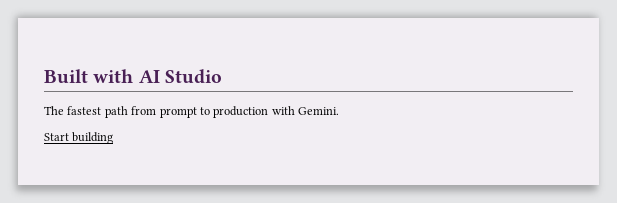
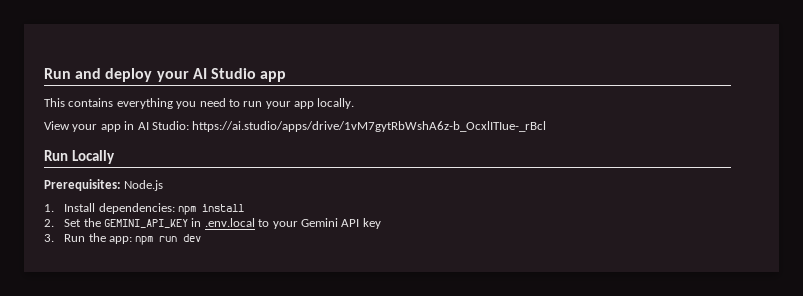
- Built with AI Studio
- The fastest path from prompt to production with Gemini.
- Start building
+ Run and deploy your AI Studio app
+ This contains everything you need to run your app locally.
+ View your app in AI Studio: https://ai.studio/apps/drive/1vM7gytRbWshA6z-b_OcxlITIue-_rBcl
+ Run Locally
+ Prerequisites: Node.js
+ 1. Install dependencies: npm install
+ 2. Set the GEMINI_API_KEY in .env.local to your Gemini API key
+ 3. Run the app: npm run dev

